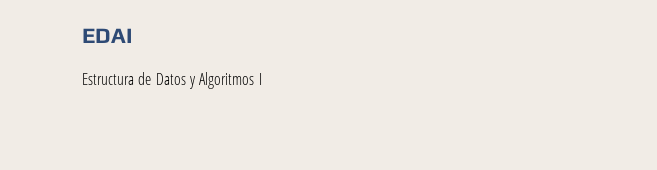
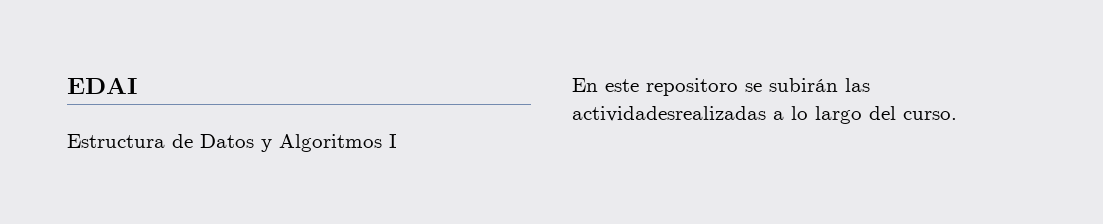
+ En este repositoro se subirán las actividadesrealizadas a lo largo del curso.

